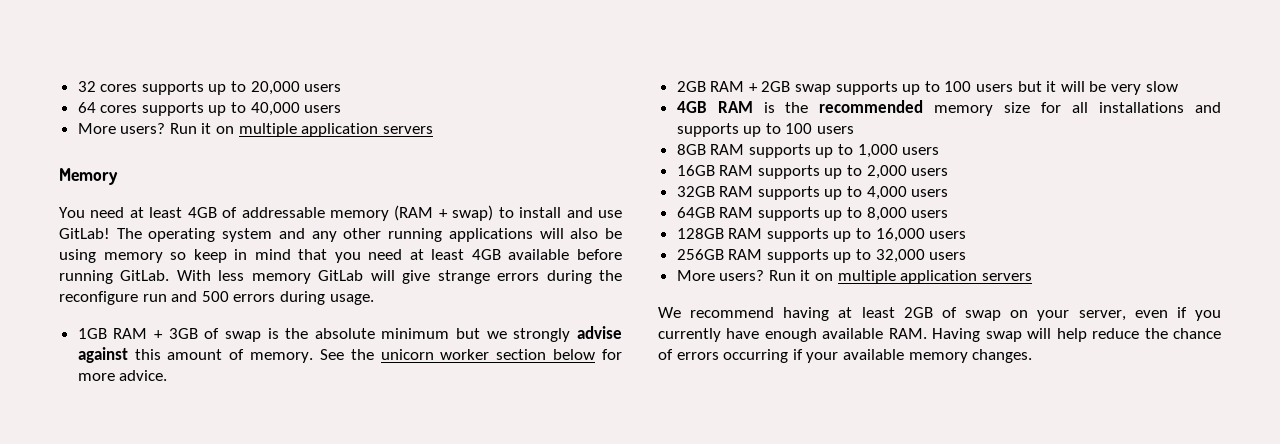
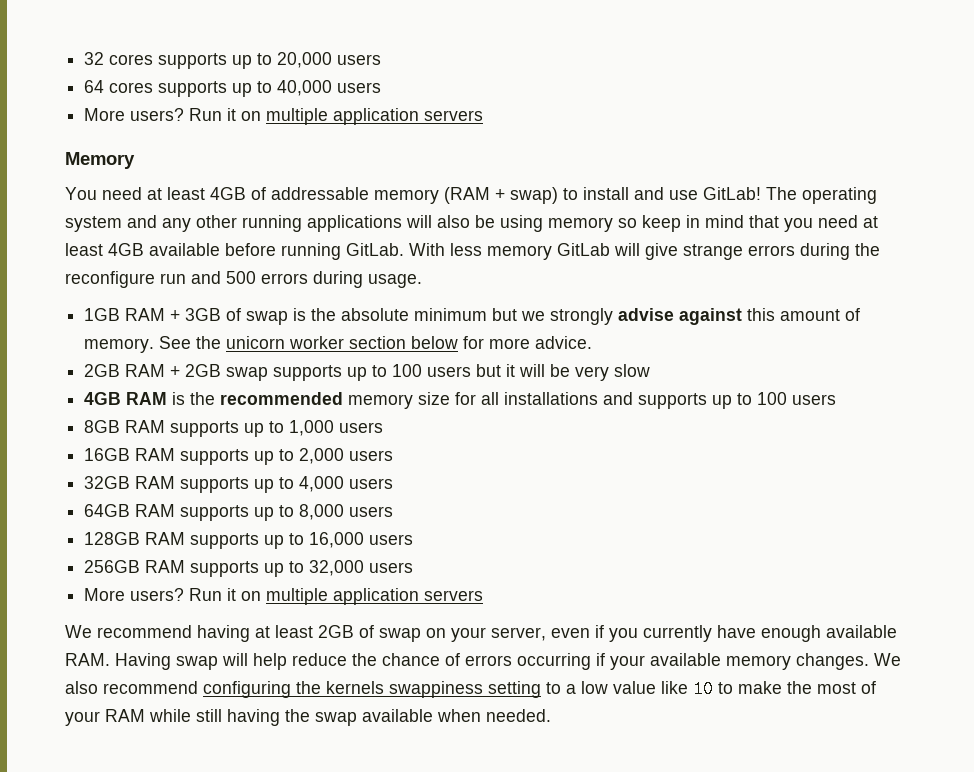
+ We also recommend configuring the kernels swappiness setting to a low value like 10 to make the most of your RAM while still having the swap available when needed.

